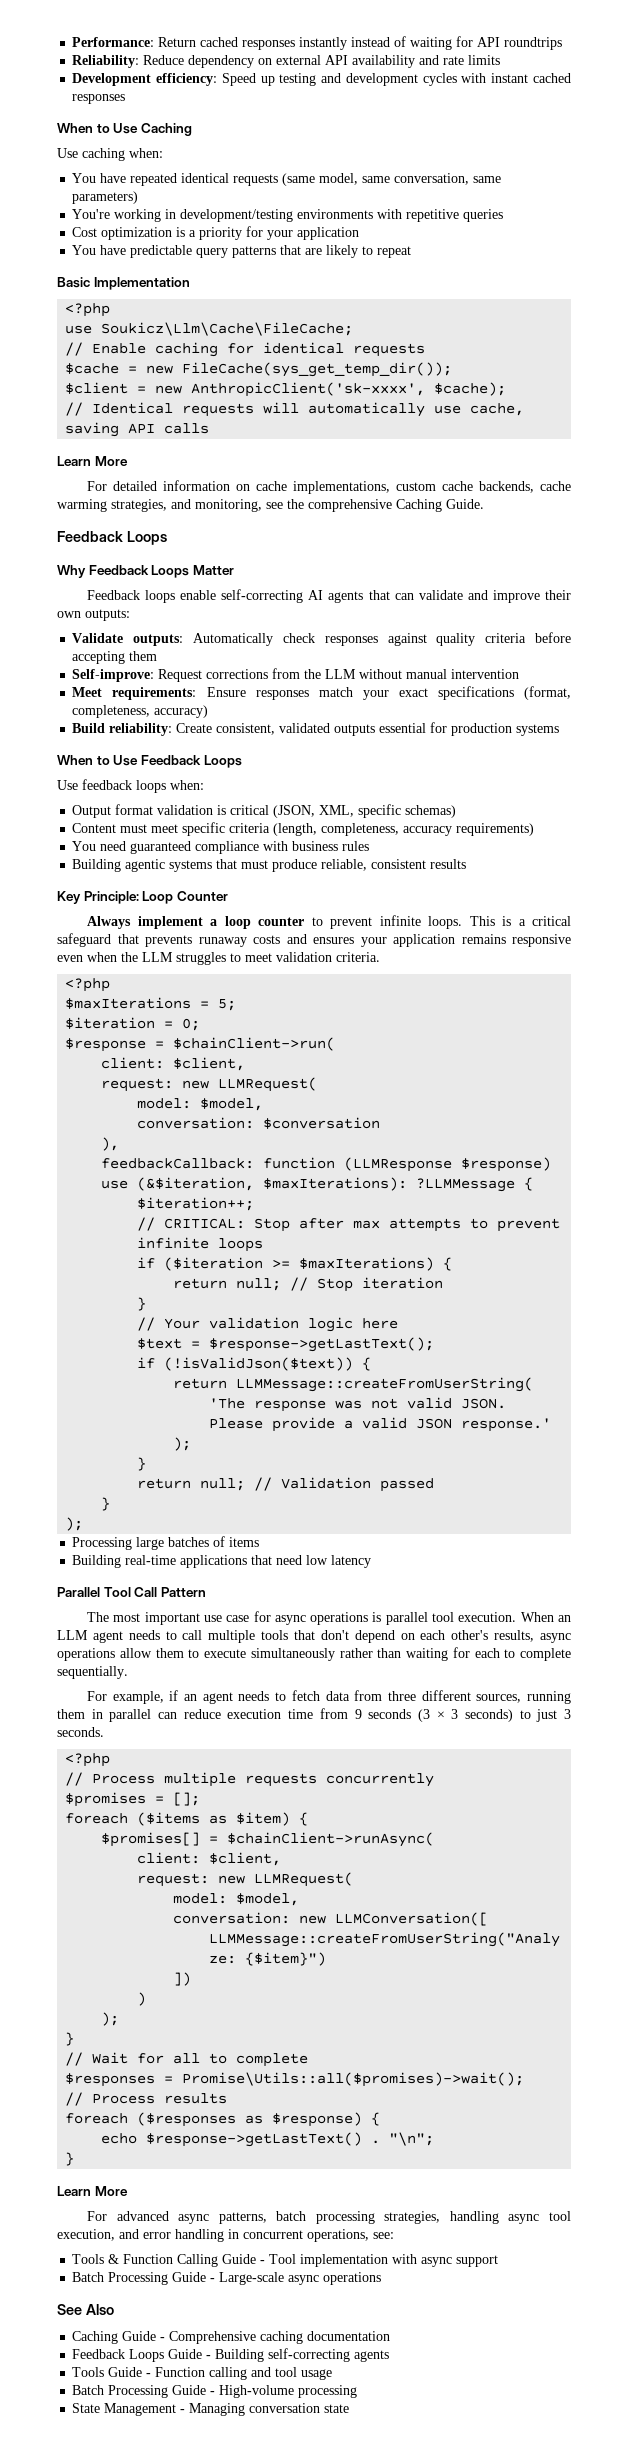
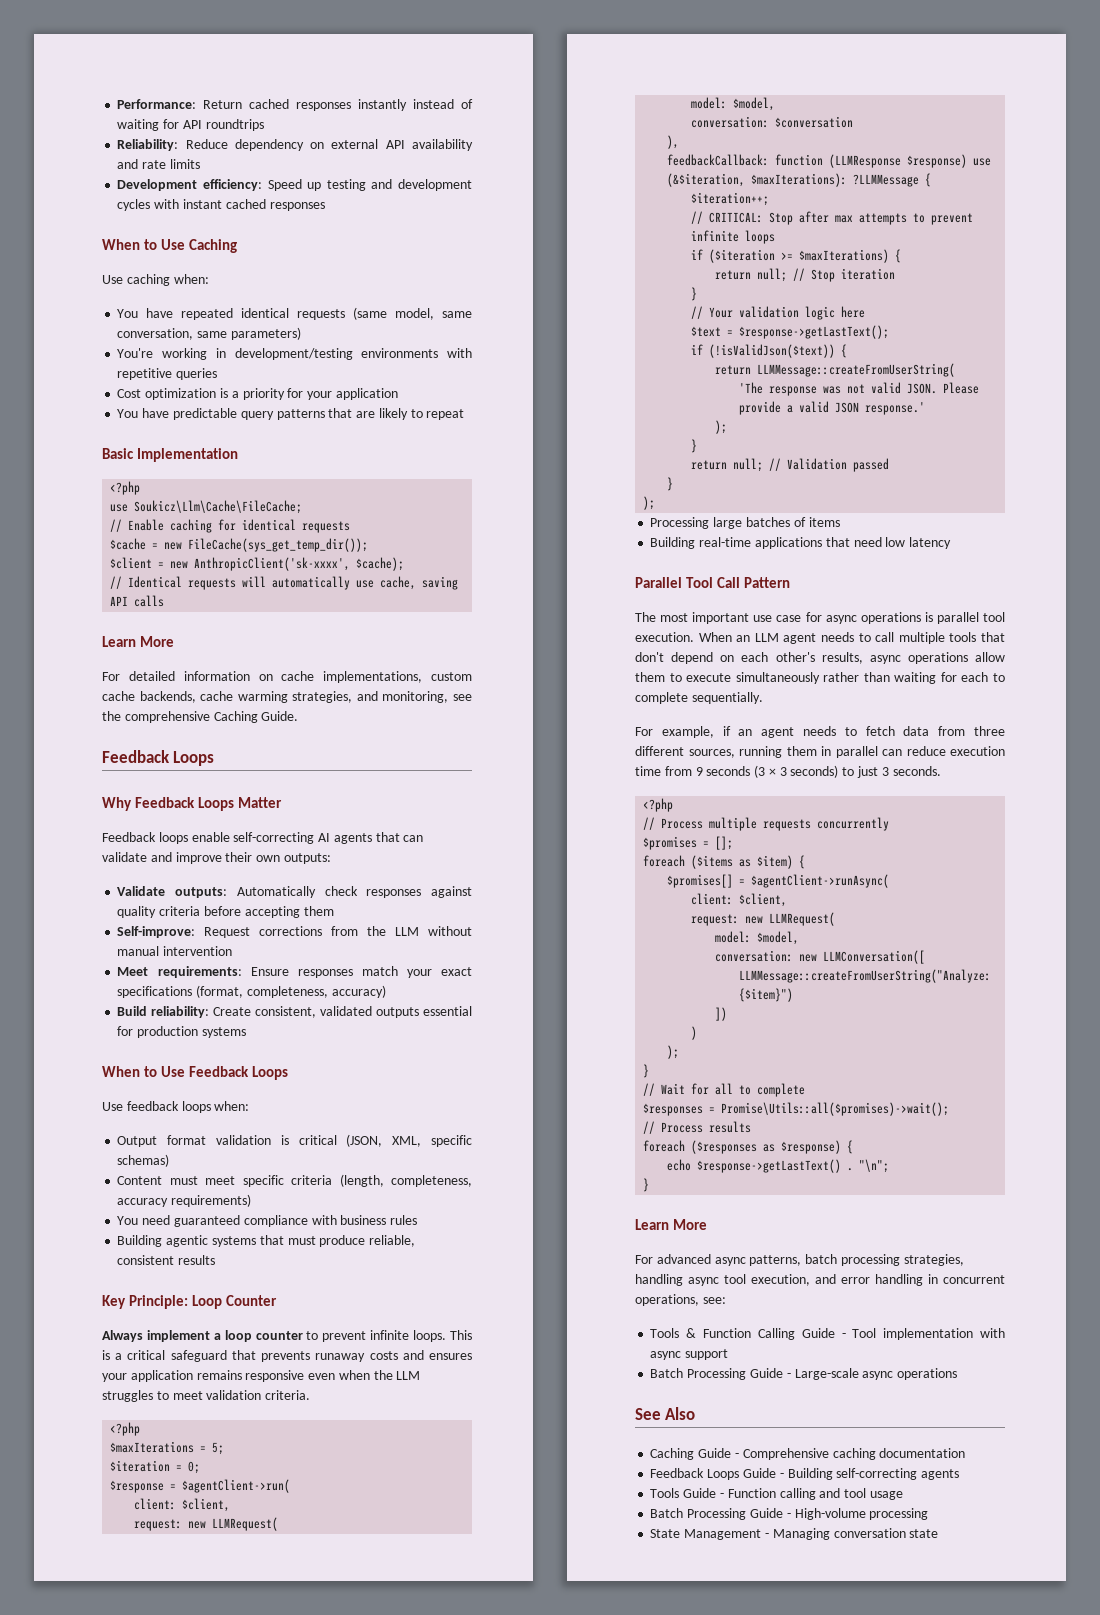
- $response = $chainClient->run(
+ $response = $agentClient->run(
- $promises[] = $chainClient->runAsync(
+ $promises[] = $agentClient->runAsync(

